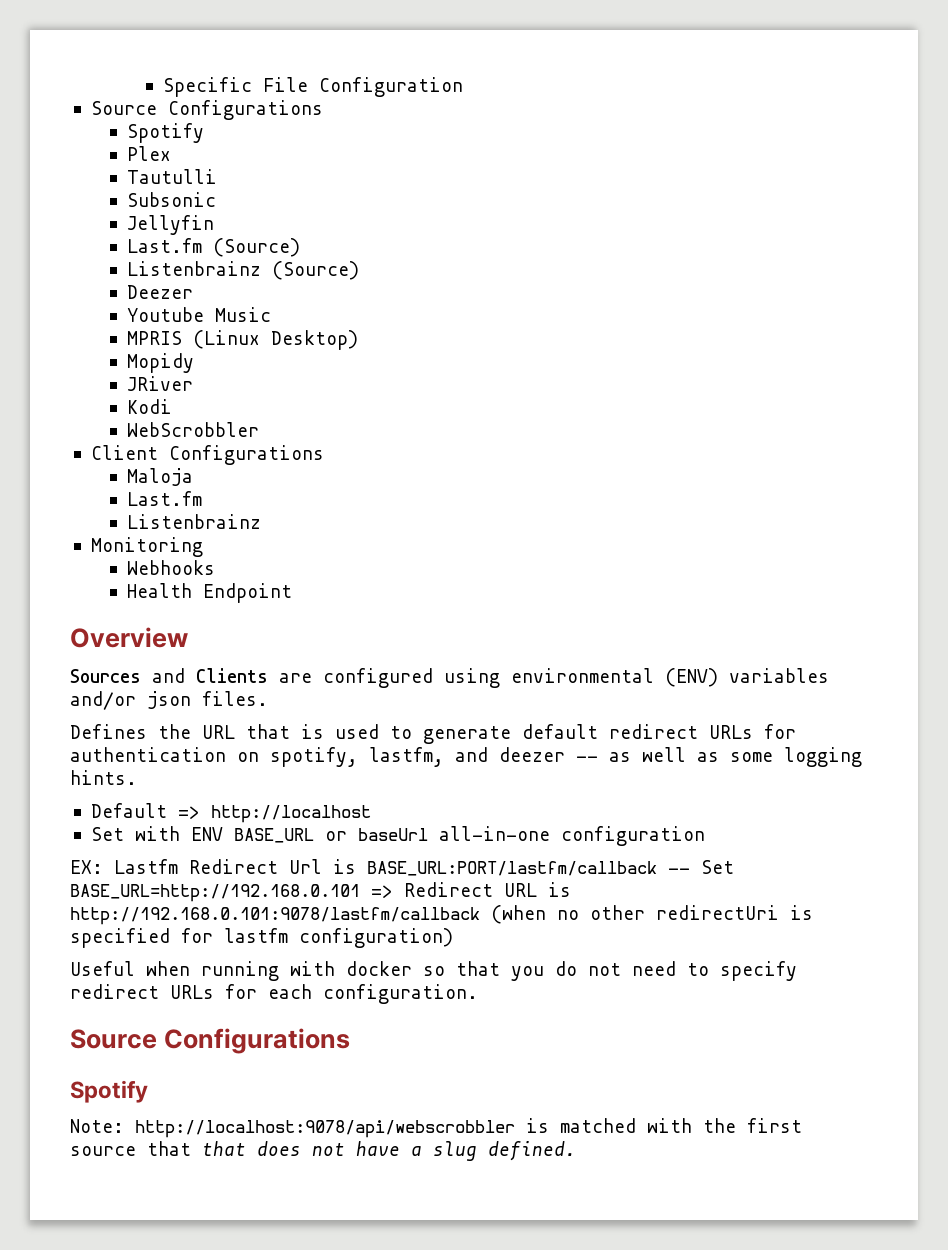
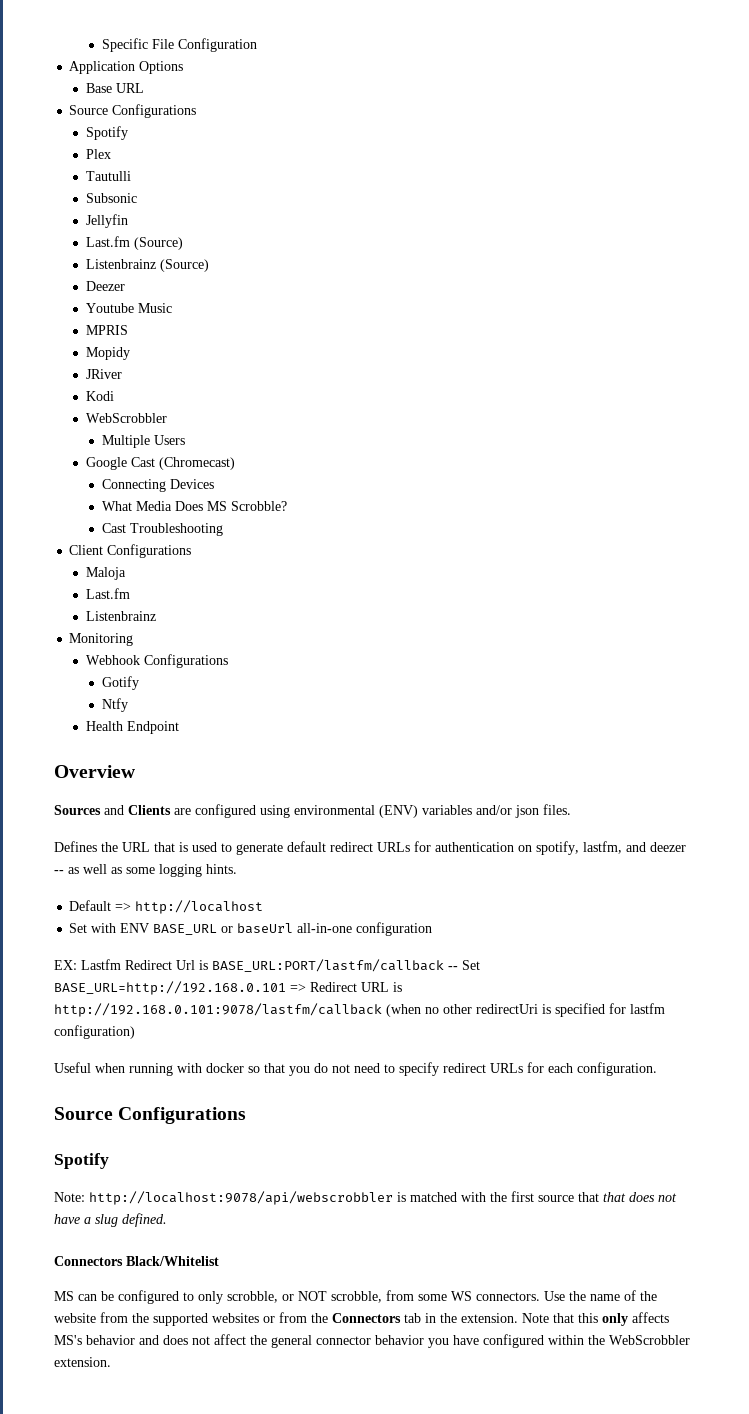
+ Application Options
+ Base URL
- MPRIS (Linux Desktop)
+ MPRIS
+ Multiple Users
+ Google Cast (Chromecast)
+ Connecting Devices
+ What Media Does MS Scrobble?
+ Cast Troubleshooting
- Webhooks
+ Webhook Configurations
+ Gotify
+ Ntfy
+ Connectors Black/Whitelist
+ MS can be configured to only scrobble, or NOT scrobble, from some WS connectors. Use the name of the website from the supported websites or from the Connectors tab in the extension. Note that this only affects MS's behavior and does not affect the general connector behavior you have configured within the WebScrobbler extension.

